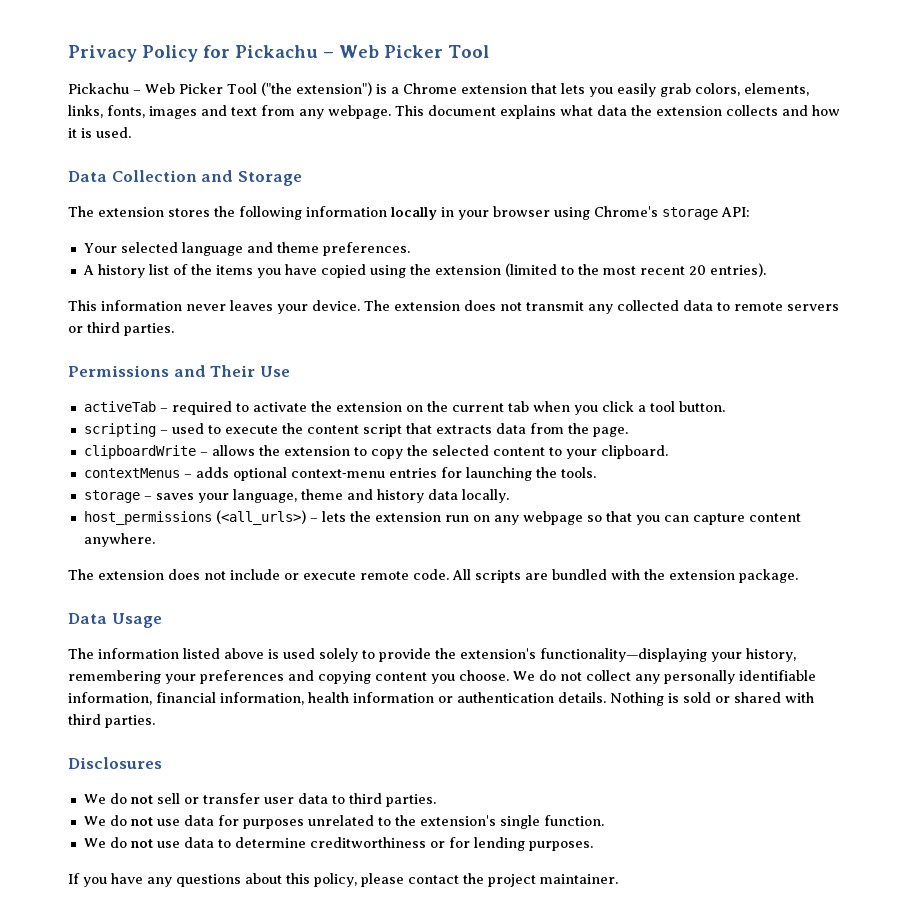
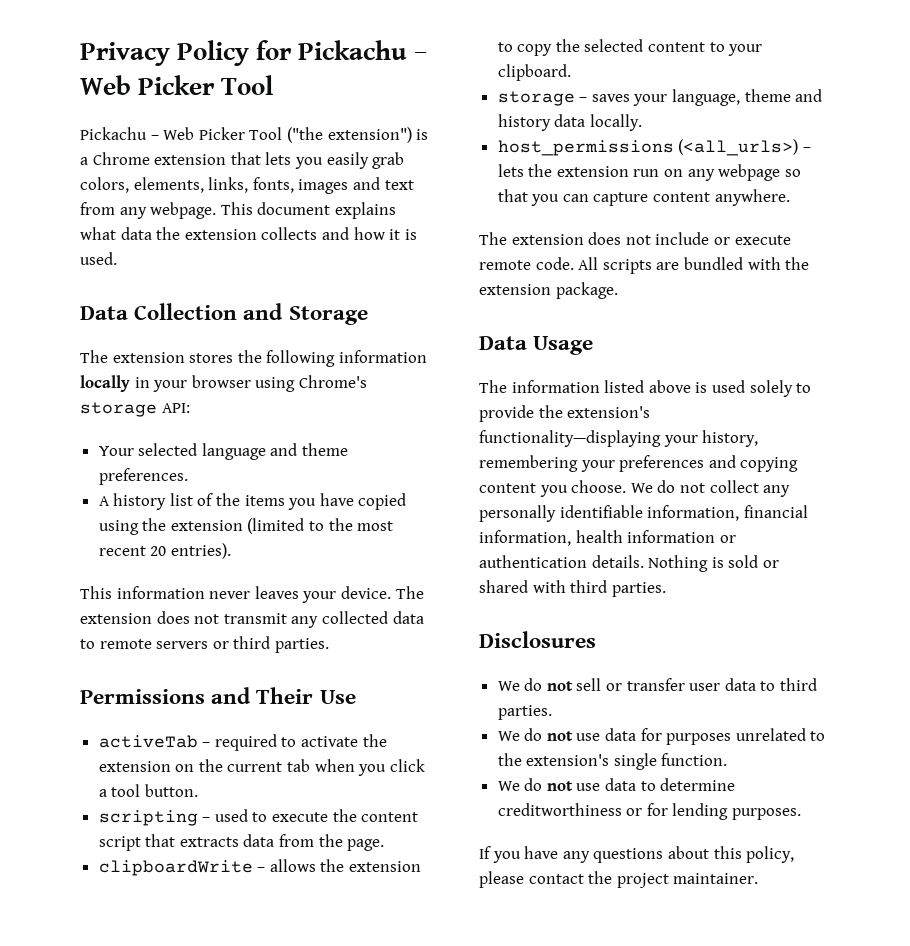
- contextMenus – adds optional context‑menu entries for launching the tools.

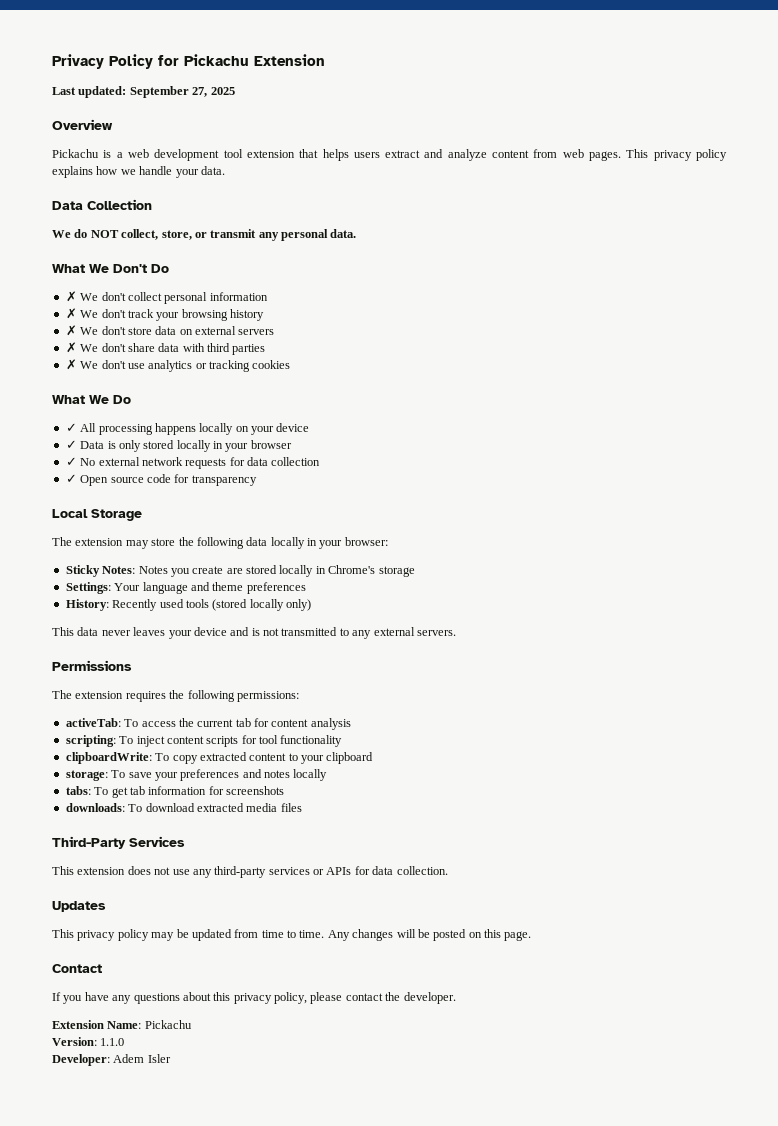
- Privacy Policy for Pickachu – Web Picker Tool
- Pickachu – Web Picker Tool ("the extension") is a Chrome extension that lets you easily grab colors, elements, links, fonts, images and text from any webpage. This document explains what data the extension collects and how it is used.
- Data Collection and Storage
+ Privacy Policy for Pickachu Extension
+ Last updated: September 27, 2025
+ Overview
+ Pickachu is a web development tool extension that helps users extract and analyze content from web pages. This privacy policy explains how we handle your data.
+ Data Collection
+ We do NOT collect, store, or transmit any personal data.
+ What We Don't Do
+ ✗ We don't collect personal information
+ ✗ We don't track your browsing history
+ ✗ We don't store data on external servers
+ ✗ We don't share data with third parties
+ ✗ We don't use analytics or tracking cookies
+ What We Do
+ ✓ All processing happens locally on your device
+ ✓ Data is only stored locally in your browser
+ ✓ No external network requests for data collection
+ ✓ Open source code for transparency
+ Local Storage
- The extension stores the following information locally in your browser using Chrome's storage API:
- Your selected language and theme preferences.
- A history list of the items you have copied using the extension (limited to the most recent 20 entries).
- This information never leaves your device. The extension does not transmit any collected data to remote servers or third parties.
- Permissions and Their Use
- activeTab – required to activate the extension on the current tab when you click a tool button.
- scripting – used to execute the content script that extracts data from the page.
- clipboardWrite – allows the extension to copy the selected content to your clipboard.
- storage – saves your language, theme and history data locally.
- host_permissions (<all_urls>) – lets the extension run on any webpage so that you can capture content anywhere.
- The extension does not include or execute remote code. All scripts are bundled with the extension package.
- Data Usage
- The information listed above is used solely to provide the extension's functionality—displaying your history, remembering your preferences and copying content you choose. We do not collect any personally identifiable information, financial information, health information or authentication details. Nothing is sold or shared with third parties.
- Disclosures
- We do not sell or transfer user data to third parties.
- We do not use data for purposes unrelated to the extension's single function.
- We do not use data to determine creditworthiness or for lending purposes.
+ The extension may store the following data locally in your browser:
+ Sticky Notes: Notes you create are stored locally in Chrome's storage
+ Settings: Your language and theme preferences
+ History: Recently used tools (stored locally only)
+ This data never leaves your device and is not transmitted to any external servers.
+ Permissions
+ The extension requires the following permissions:
+ activeTab: To access the current tab for content analysis
+ scripting: To inject content scripts for tool functionality
+ clipboardWrite: To copy extracted content to your clipboard
+ storage: To save your preferences and notes locally
+ tabs: To get tab information for screenshots
+ downloads: To download extracted media files
+ Third-Party Services
+ This extension does not use any third-party services or APIs for data collection.
+ Updates
+ This privacy policy may be updated from time to time. Any changes will be posted on this page.
+ Contact
- If you have any questions about this policy, please contact the project maintainer.
+ If you have any questions about this privacy policy, please contact the developer.
+ Extension Name: Pickachu
+ Version: 1.1.0
+ Developer: Adem Isler

